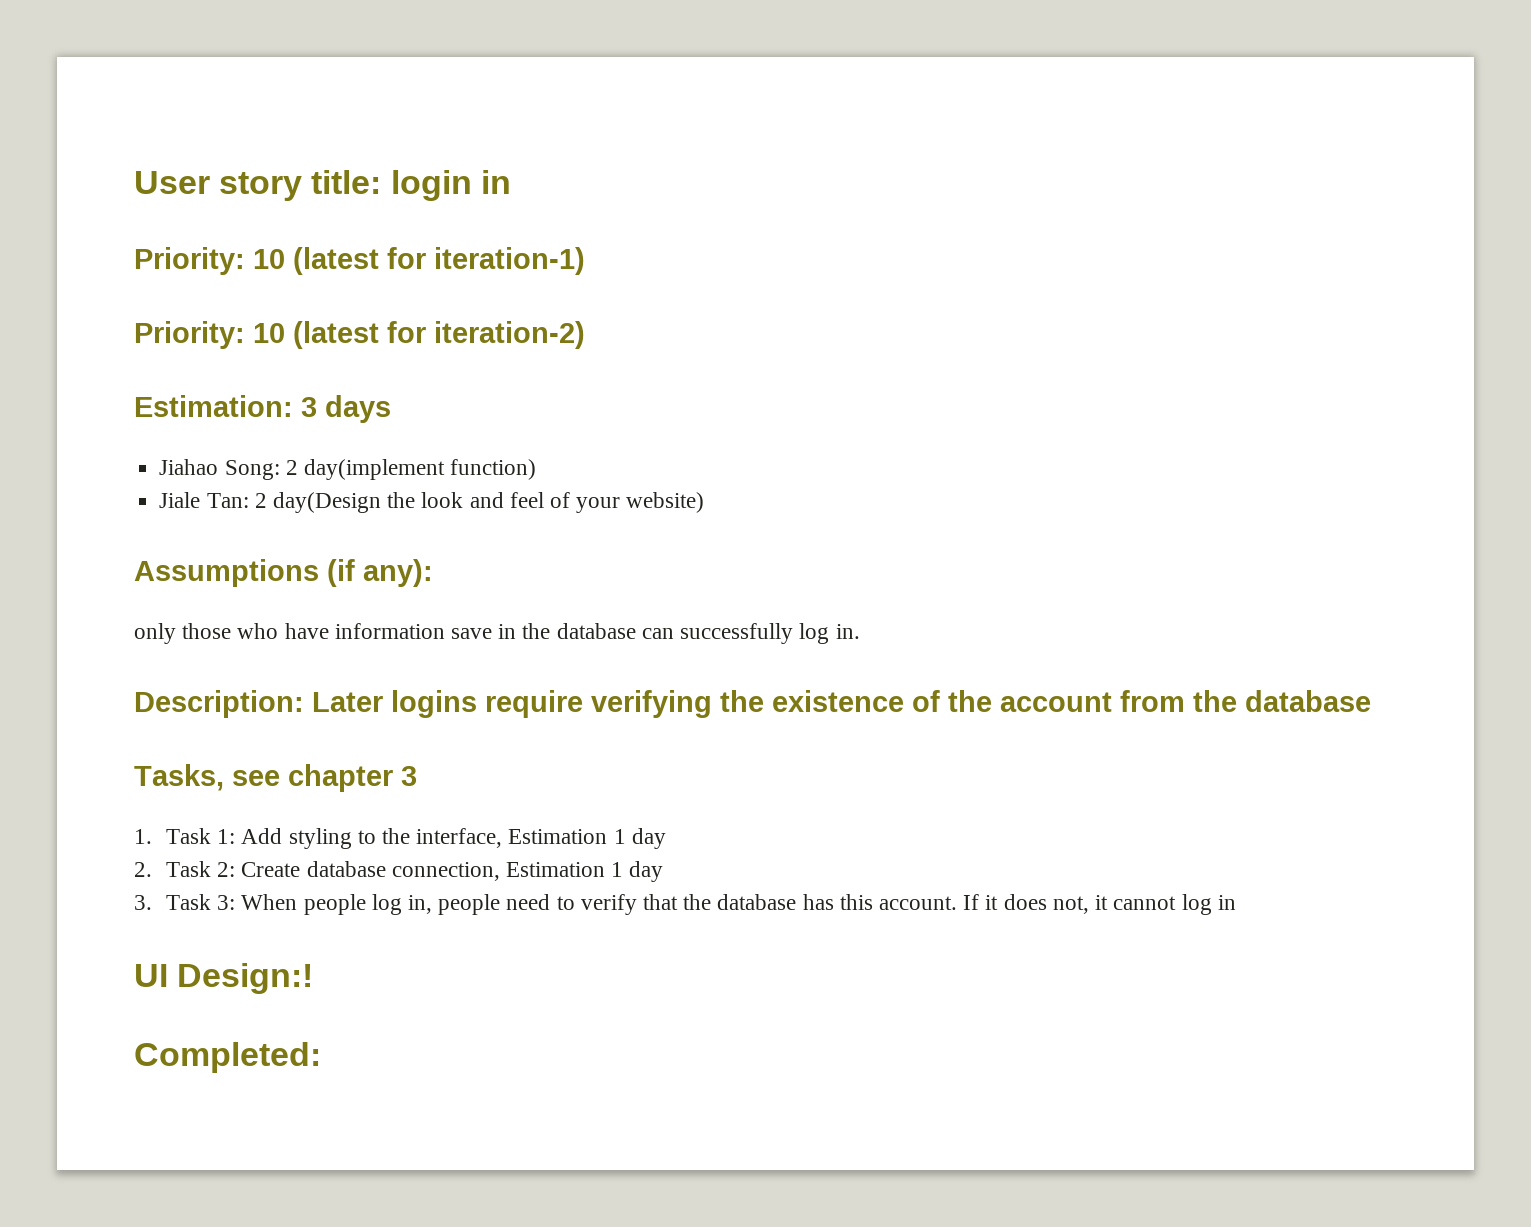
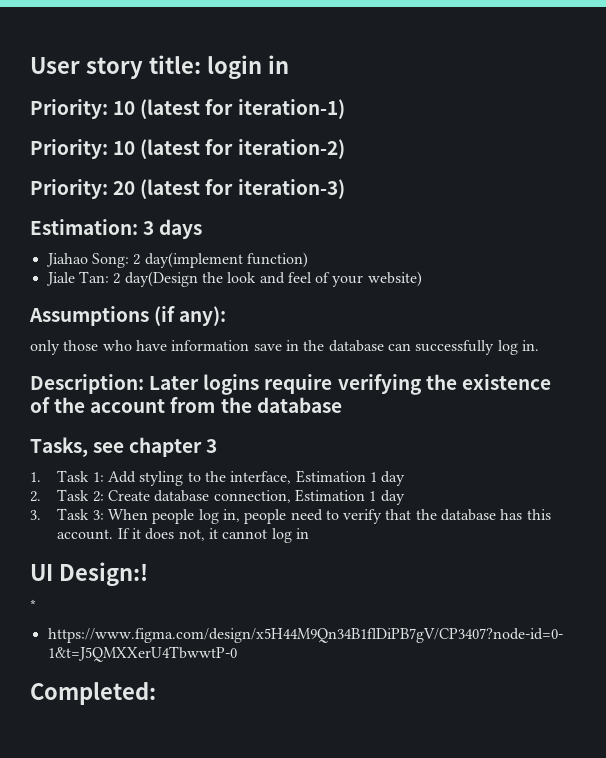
+ Priority: 20 (latest for iteration-3)
+ *
+ https://www.figma.com/design/x5H44M9Qn34B1flDiPB7gV/CP3407?node-id=0- 1&t=J5QMXXerU4TbwwtP-0

